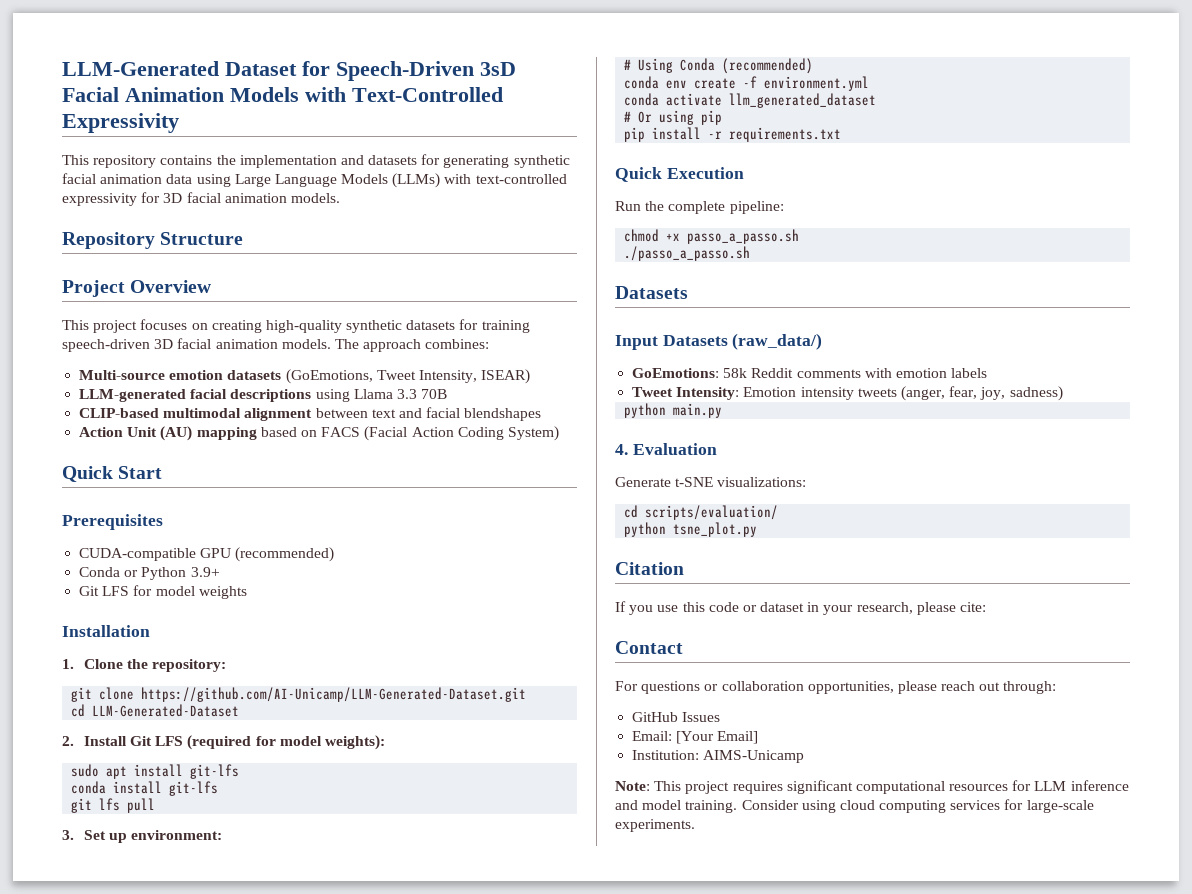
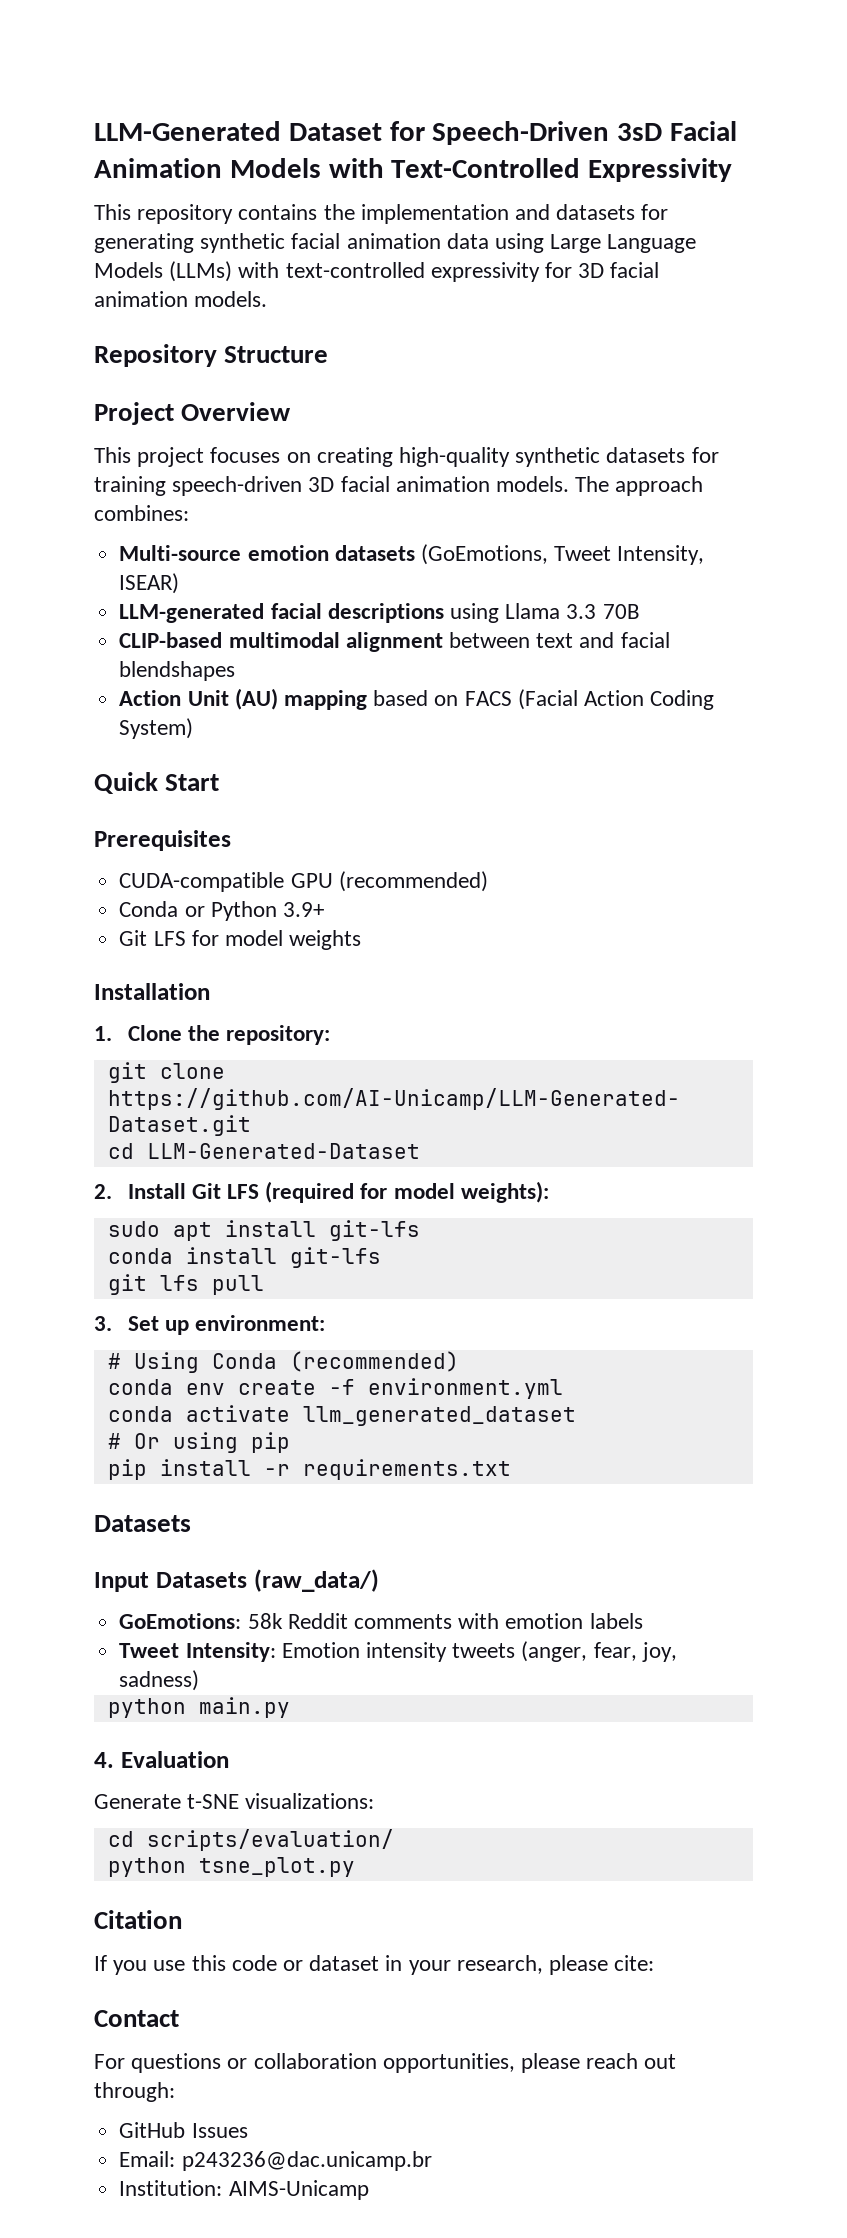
- Quick Execution
- Run the complete pipeline:
- chmod +x passo_a_passo.sh
- ./passo_a_passo.sh
- Email: [Your Email]
+ Email: p243236@dac.unicamp.br
- Note: This project requires significant computational resources for LLM inference and model training. Consider using cloud computing services for large-scale experiments.

